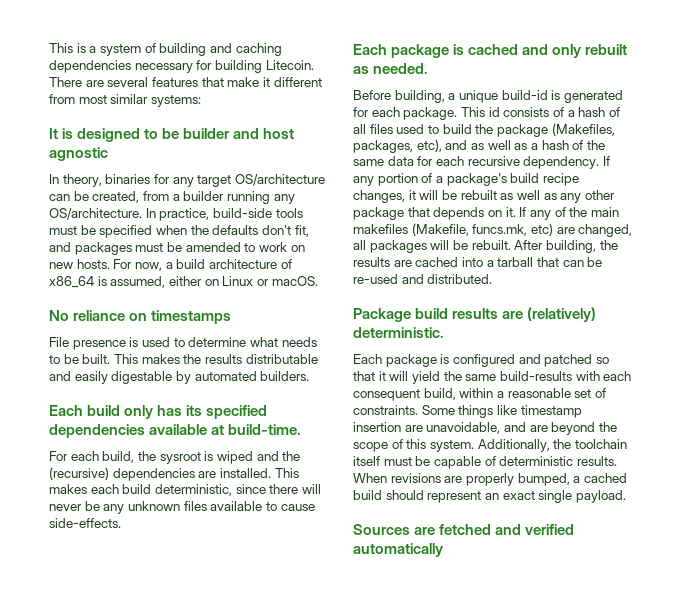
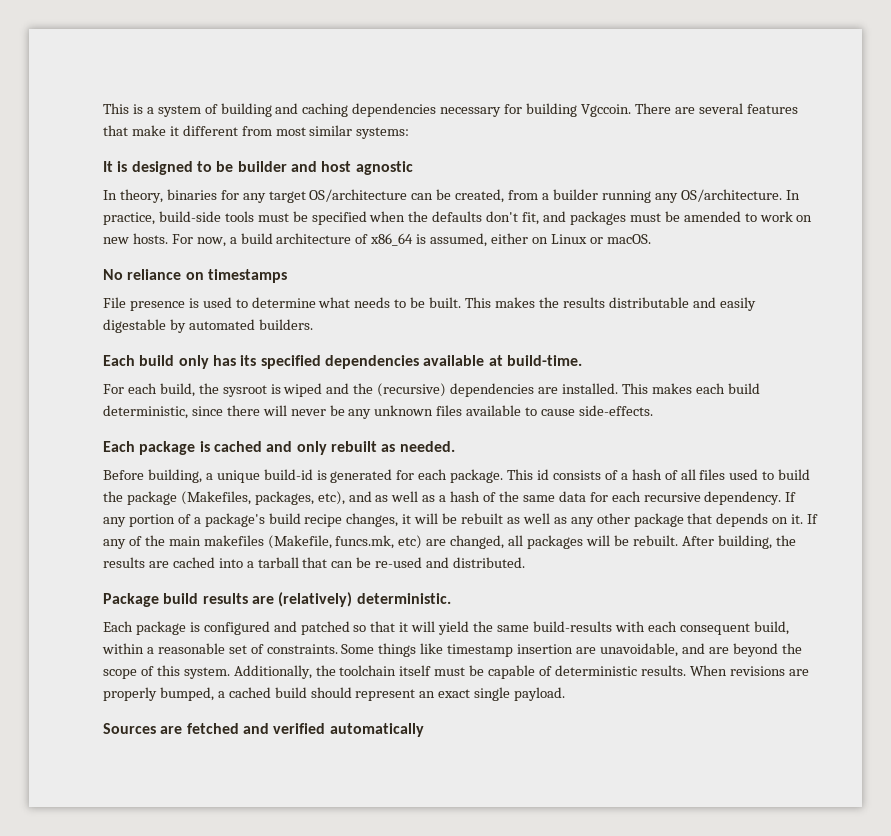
- This is a system of building and caching dependencies necessary for building Litecoin.
+ This is a system of building and caching dependencies necessary for building Vgccoin.

